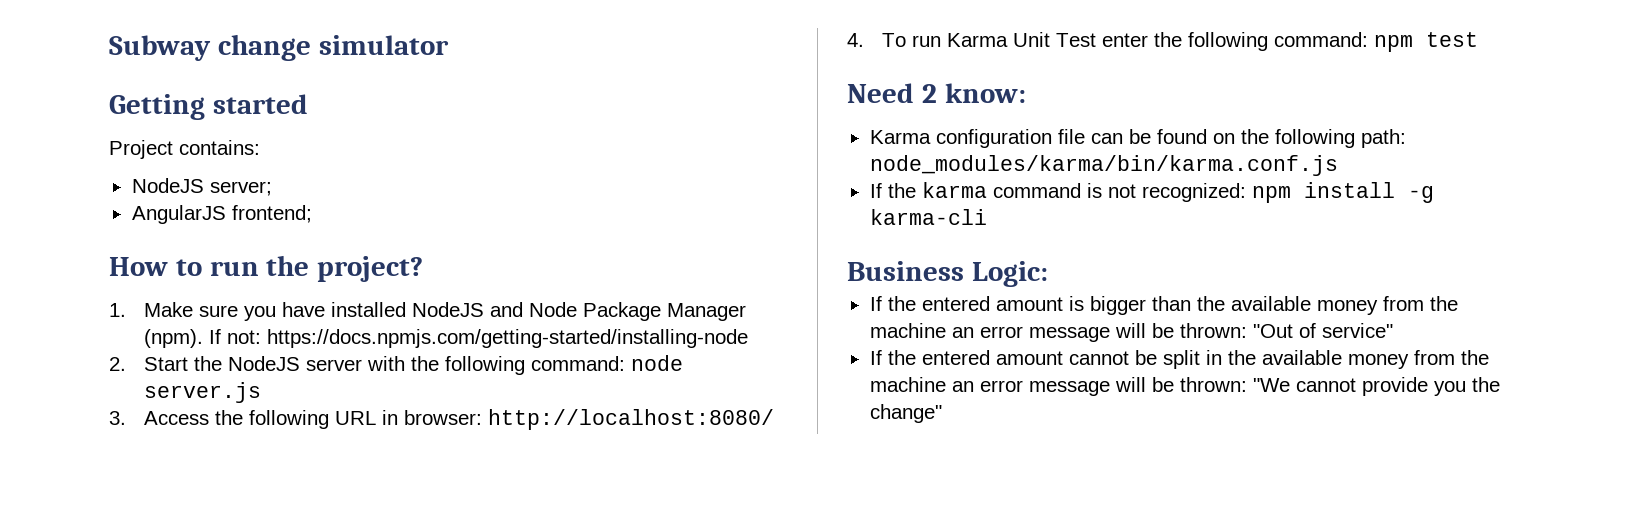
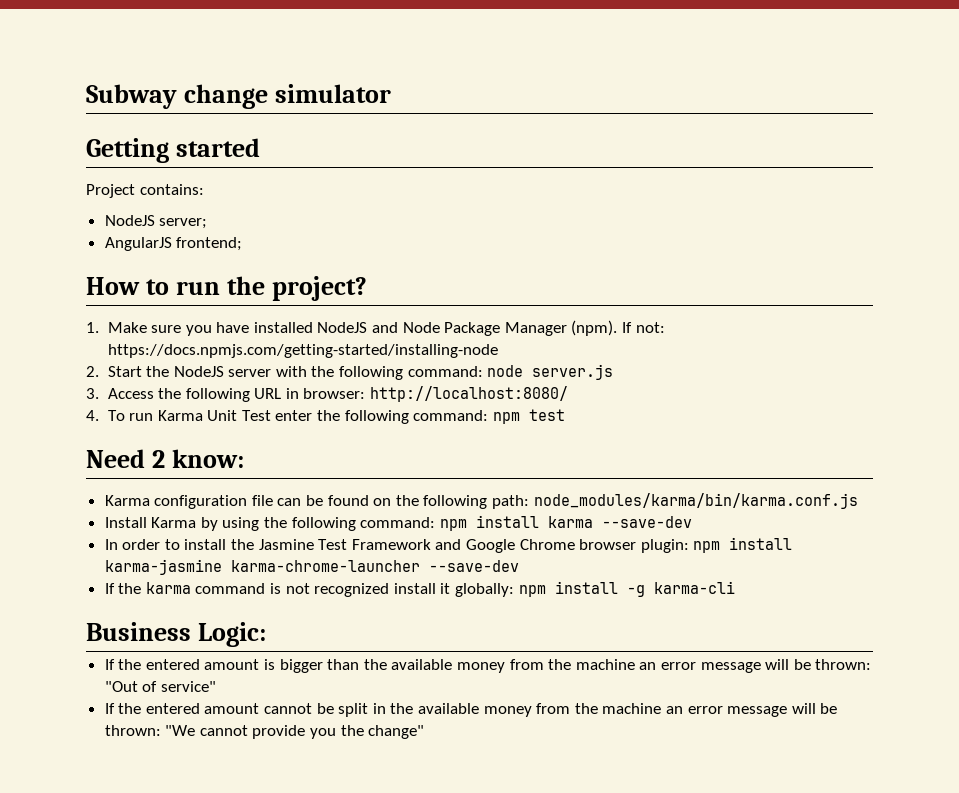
+ Install Karma by using the following command: npm install karma --save-dev
+ In order to install the Jasmine Test Framework and Google Chrome browser plugin: npm install karma-jasmine karma-chrome-launcher --save-dev
- If the karma command is not recognized: npm install -g karma-cli
+ If the karma command is not recognized install it globally: npm install -g karma-cli

